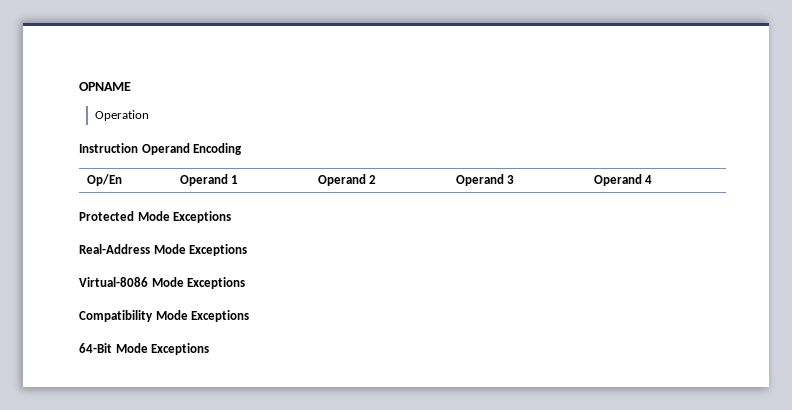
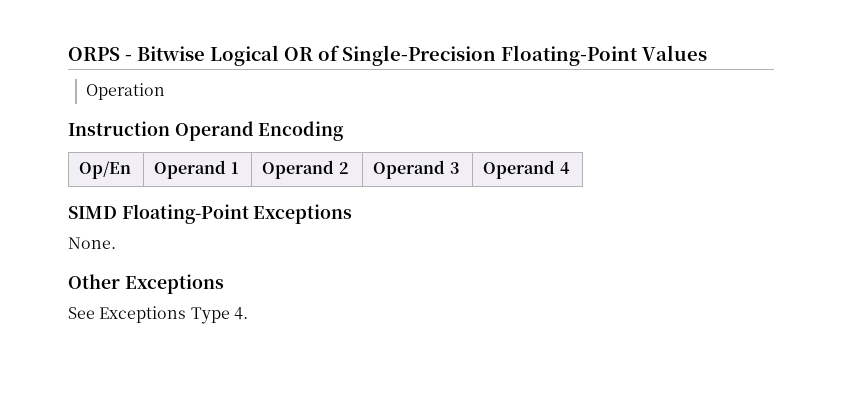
- OPNAME
+ ORPS - Bitwise Logical OR of Single-Precision Floating-Point Values
- Protected Mode Exceptions
- Real-Address Mode Exceptions
- Virtual-8086 Mode Exceptions
- Compatibility Mode Exceptions
- 64-Bit Mode Exceptions
+ SIMD Floating-Point Exceptions
+ None.
+ Other Exceptions
+ See Exceptions Type 4.

